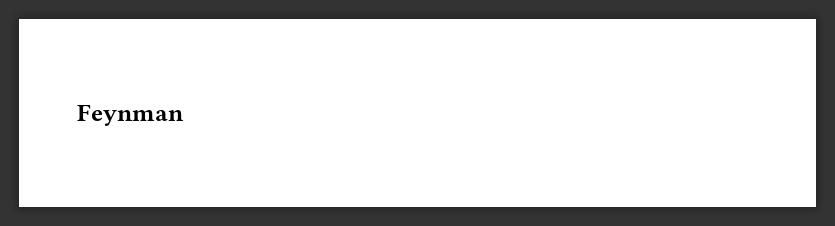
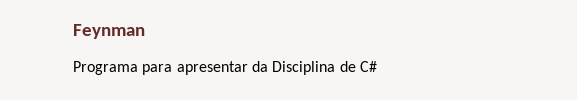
+ Programa para apresentar da Disciplina de C#

